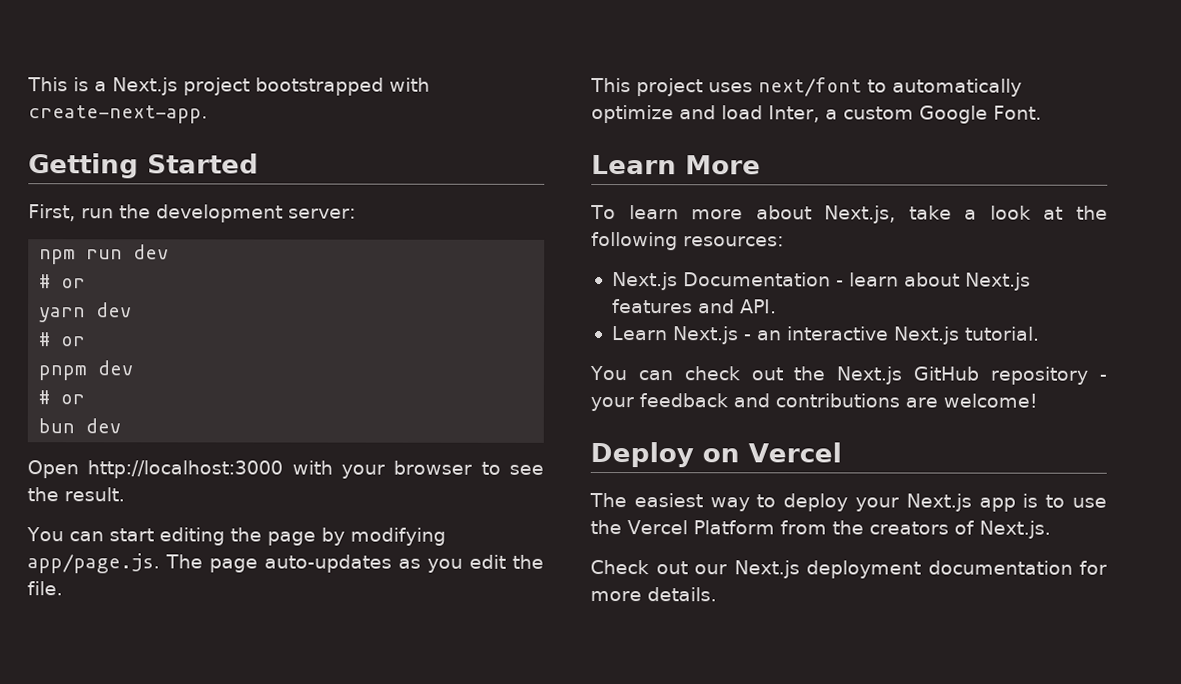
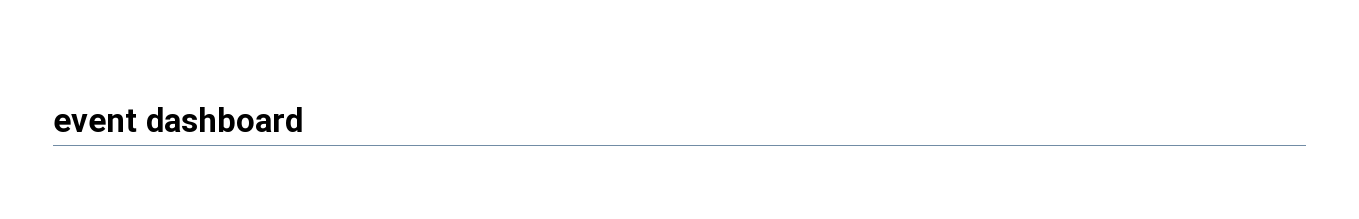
- This is a Next.js project bootstrapped with create-next-app.
- Getting Started
- First, run the development server:
- npm run dev
- # or
- yarn dev
- # or
- pnpm dev
- # or
- bun dev
- Open http://localhost:3000 with your browser to see the result.
- You can start editing the page by modifying app/page.js. The page auto-updates as you edit the file.
- This project uses next/font to automatically optimize and load Inter, a custom Google Font.
- Learn More
- To learn more about Next.js, take a look at the following resources:
- Next.js Documentation - learn about Next.js features and API.
- Learn Next.js - an interactive Next.js tutorial.
- You can check out the Next.js GitHub repository - your feedback and contributions are welcome!
- Deploy on Vercel
- The easiest way to deploy your Next.js app is to use the Vercel Platform from the creators of Next.js.
- Check out our Next.js deployment documentation for more details.
+ event dashboard

